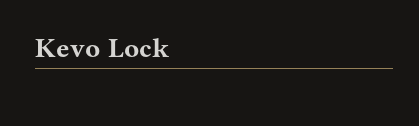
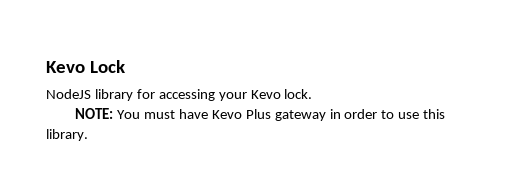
+ NodeJS library for accessing your Kevo lock.
+ NOTE: You must have Kevo Plus gateway in order to use this library.

